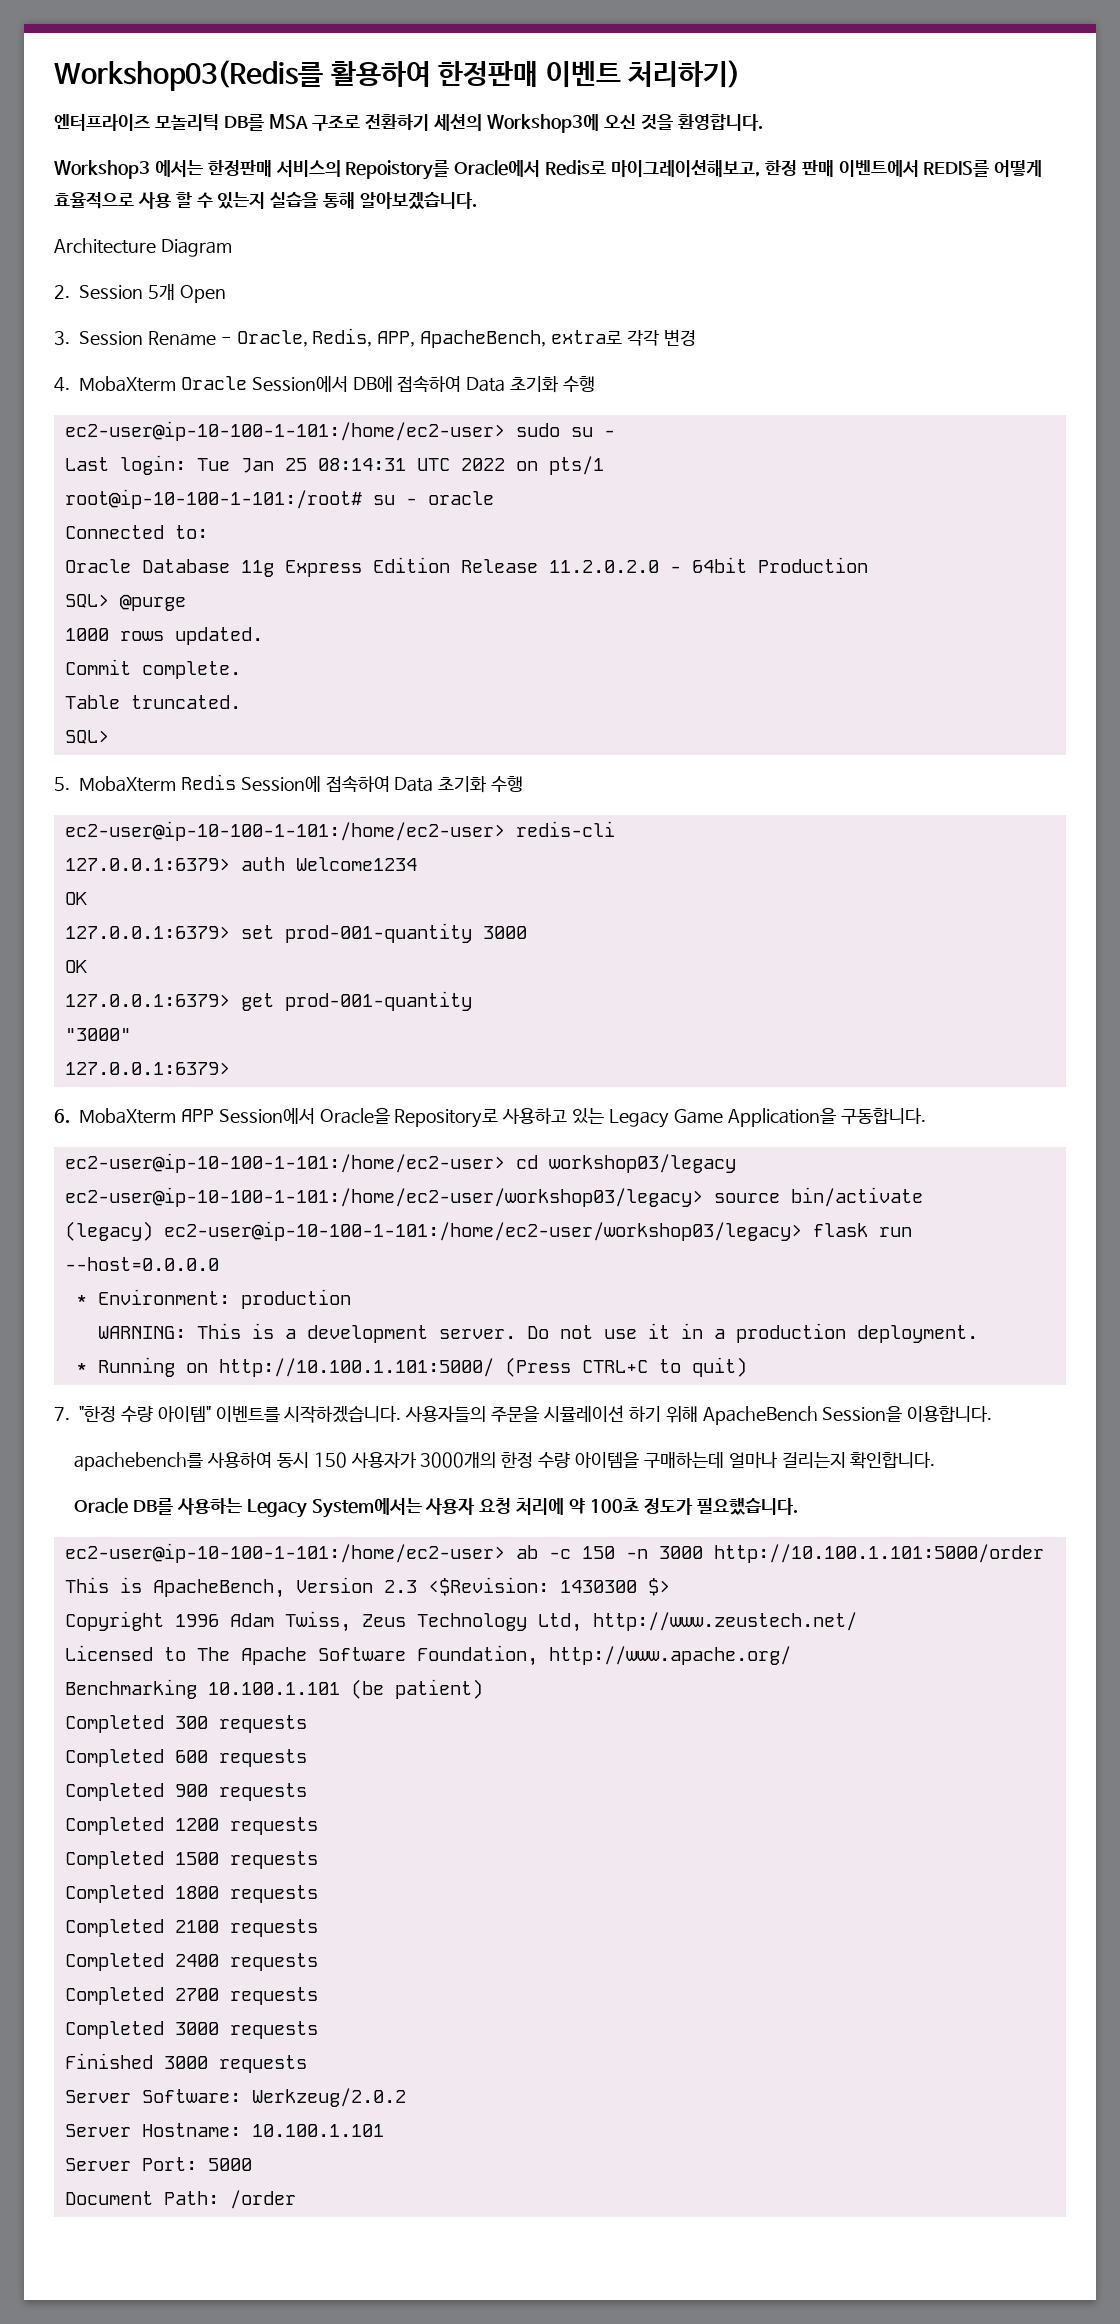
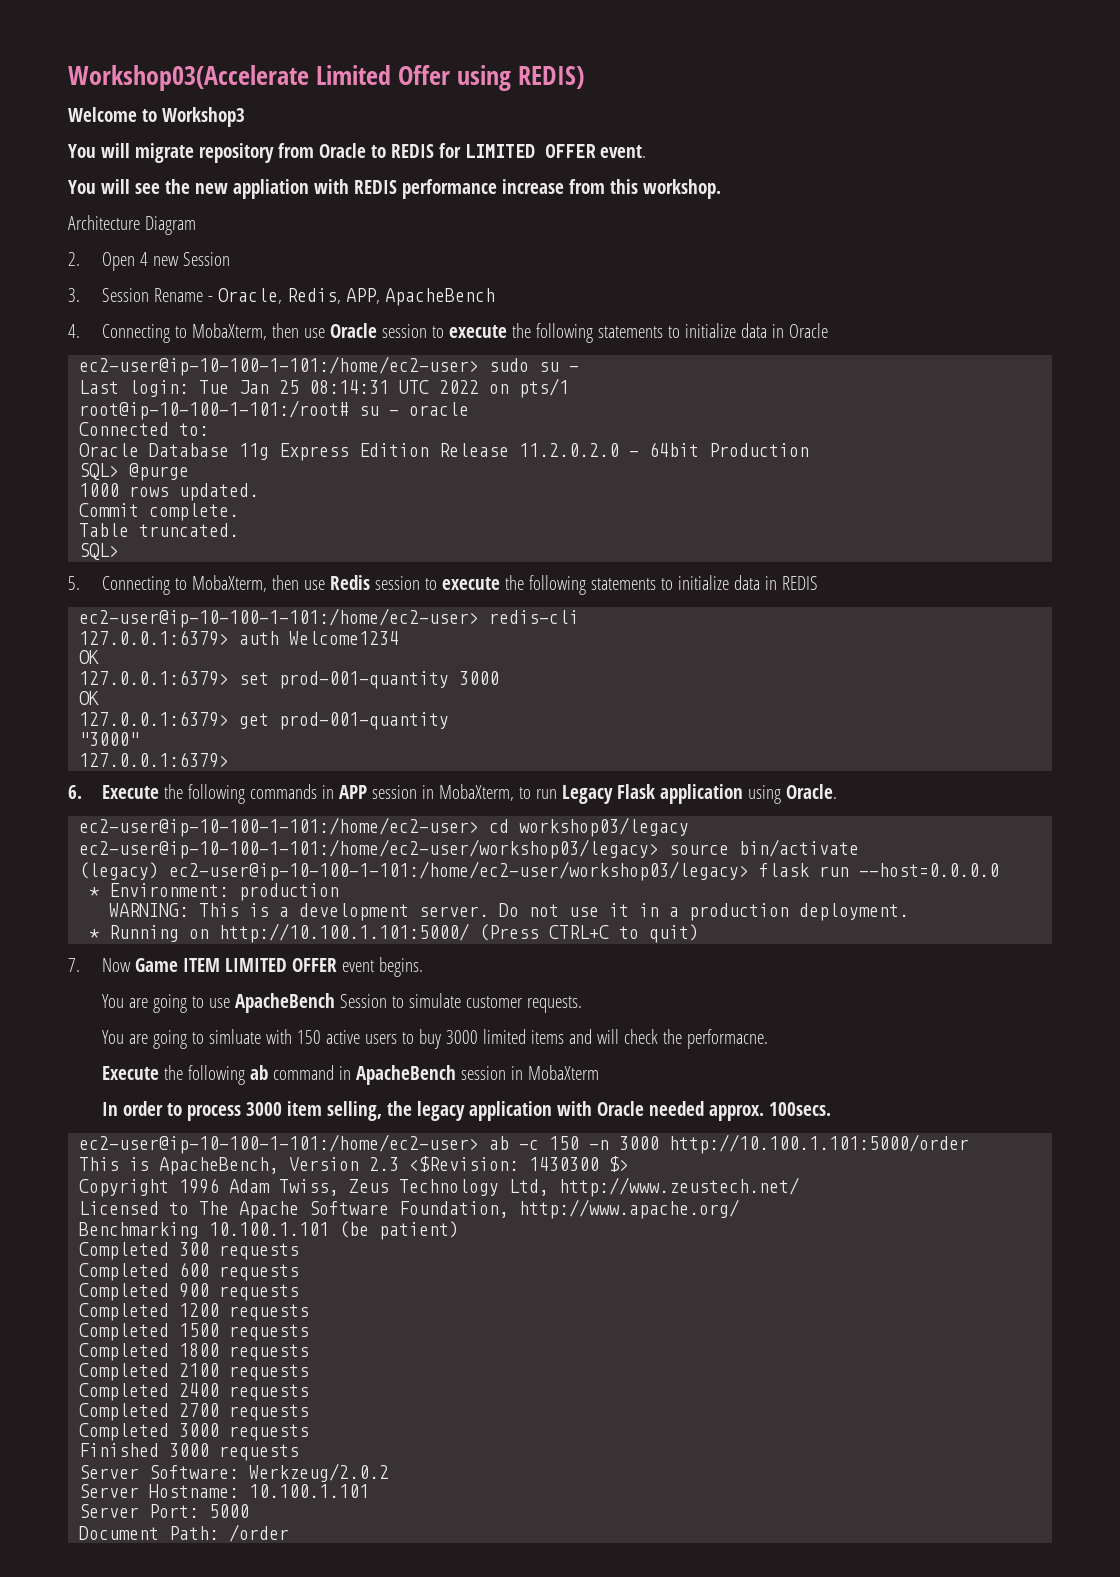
- Workshop03(Redis를 활용하여 한정판매 이벤트 처리하기)
- 엔터프라이즈 모놀리틱 DB를 MSA 구조로 전환하기 세션의 Workshop3에 오신 것을 환영합니다.
- Workshop3 에서는 한정판매 서비스의 Repoistory를 Oracle에서 Redis로 마이그레이션해보고, 한정 판매 이벤트에서 REDIS를 어떻게 효율적으로 사용 할 수 있는지 실습을 통해 알아보겠습니다.
+ Workshop03(Accelerate Limited Offer using REDIS)
+ Welcome to Workshop3
+ You will migrate repository from Oracle to REDIS for LIMITED OFFER event.
+ You will see the new appliation with REDIS performance increase from this workshop.
- 2. Session 5개 Open
+ 2. Open 4 new Session
- 3. Session Rename - Oracle, Redis, APP, ApacheBench, extra로 각각 변경
- 4. MobaXterm Oracle Session에서 DB에 접속하여 Data 초기화 수행
+ 3. Session Rename - Oracle, Redis, APP, ApacheBench
+ 4. Connecting to MobaXterm, then use Oracle session to execute the following statements to initialize data in Oracle
- 5. MobaXterm Redis Session에 접속하여 Data 초기화 수행
+ 5. Connecting to MobaXterm, then use Redis session to execute the following statements to initialize data in REDIS
- 6. MobaXterm APP Session에서 Oracle을 Repository로 사용하고 있는 Legacy Game Application을 구동합니다.
+ 6. Execute the following commands in APP session in MobaXterm, to run Legacy Flask application using Oracle.
- 7. "한정 수량 아이템" 이벤트를 시작하겠습니다. 사용자들의 주문을 시뮬레이션 하기 위해 ApacheBench Session을 이용합니다.
- apachebench를 사용하여 동시 150 사용자가 3000개의 한정 수량 아이템을 구매하는데 얼마나 걸리는지 확인합니다.
- Oracle DB를 사용하는 Legacy System에서는 사용자 요청 처리에 약 100초 정도가 필요했습니다.
+ 7. Now Game ITEM LIMITED OFFER event begins.
+ You are going to use ApacheBench Session to simulate customer requests.
+ You are going to simluate with 150 active users to buy 3000 limited items and will check the performacne.
+ Execute the following ab command in ApacheBench session in MobaXterm
+ In order to process 3000 item selling, the legacy application with Oracle needed approx. 100secs.

